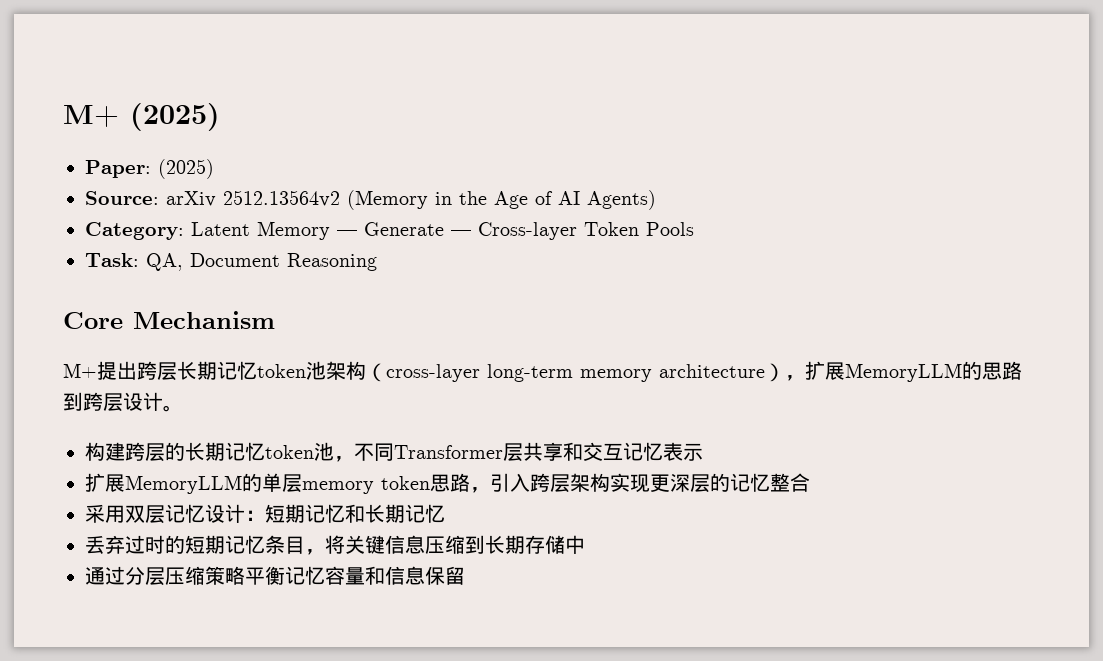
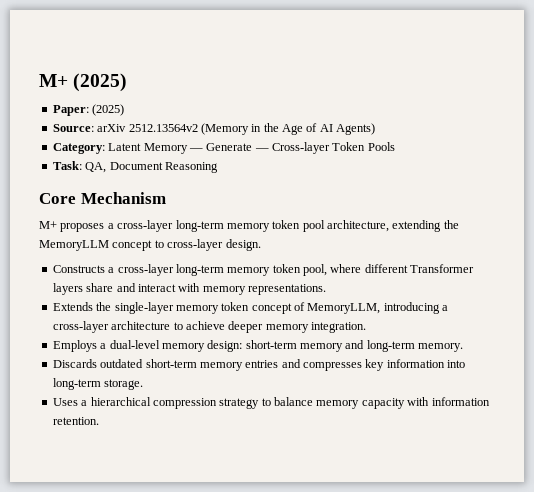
- M+提出跨层长期记忆token池架构（cross-layer long-term memory architecture），扩展MemoryLLM的思路到跨层设计。
- 构建跨层的长期记忆token池，不同Transformer层共享和交互记忆表示
- 扩展MemoryLLM的单层memory token思路，引入跨层架构实现更深层的记忆整合
- 采用双层记忆设计：短期记忆和长期记忆
- 丢弃过时的短期记忆条目，将关键信息压缩到长期存储中
- 通过分层压缩策略平衡记忆容量和信息保留
+ M+ proposes a cross-layer long-term memory token pool architecture, extending the MemoryLLM concept to cross-layer design.
+ Constructs a cross-layer long-term memory token pool, where different Transformer layers share and interact with memory representations.
+ Extends the single-layer memory token concept of MemoryLLM, introducing a cross-layer architecture to achieve deeper memory integration.
+ Employs a dual-level memory design: short-term memory and long-term memory.
+ Discards outdated short-term memory entries and compresses key information into long-term storage.
+ Uses a hierarchical compression strategy to balance memory capacity with information retention.

